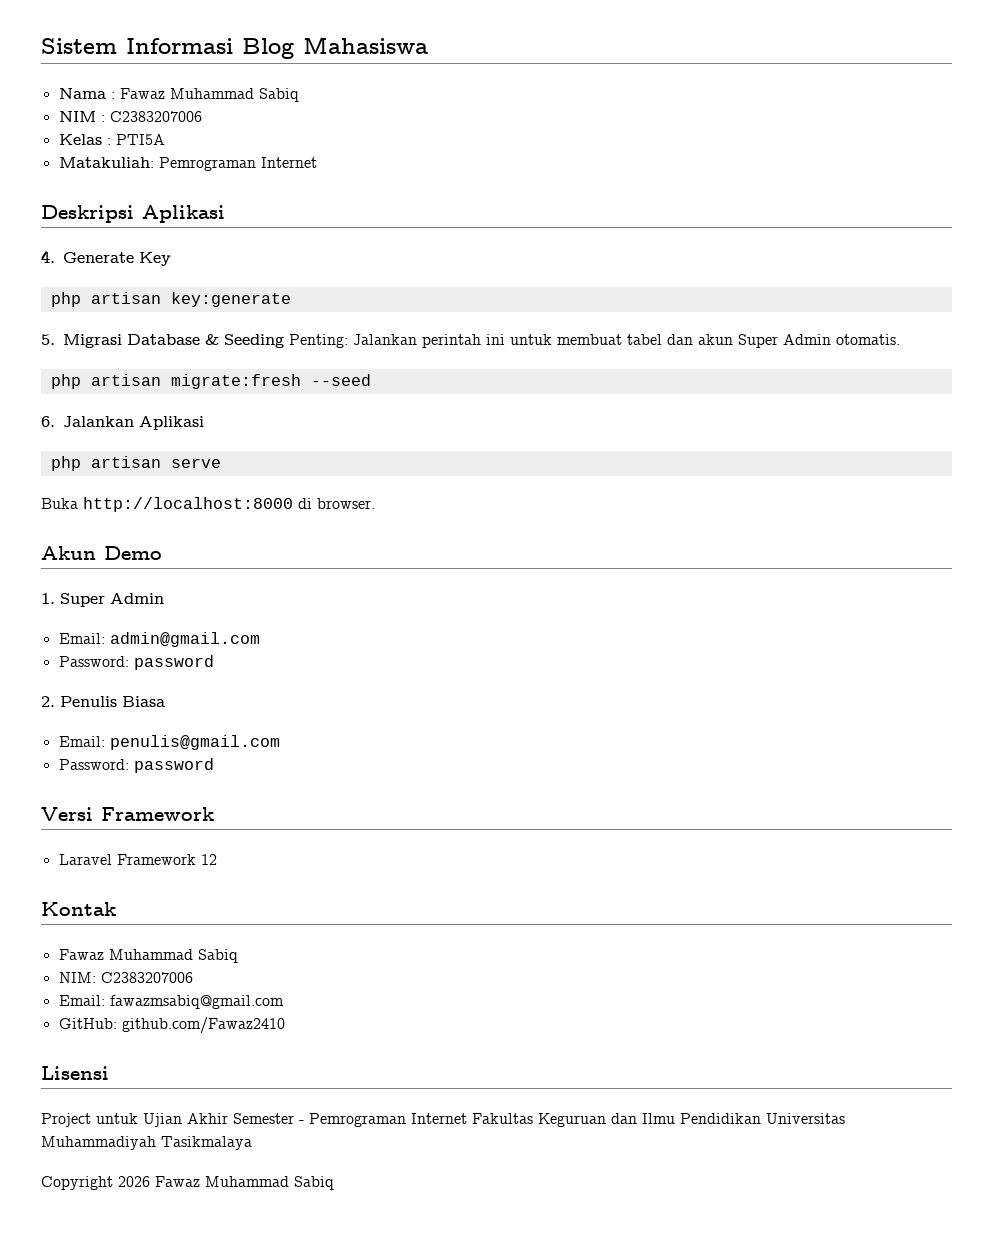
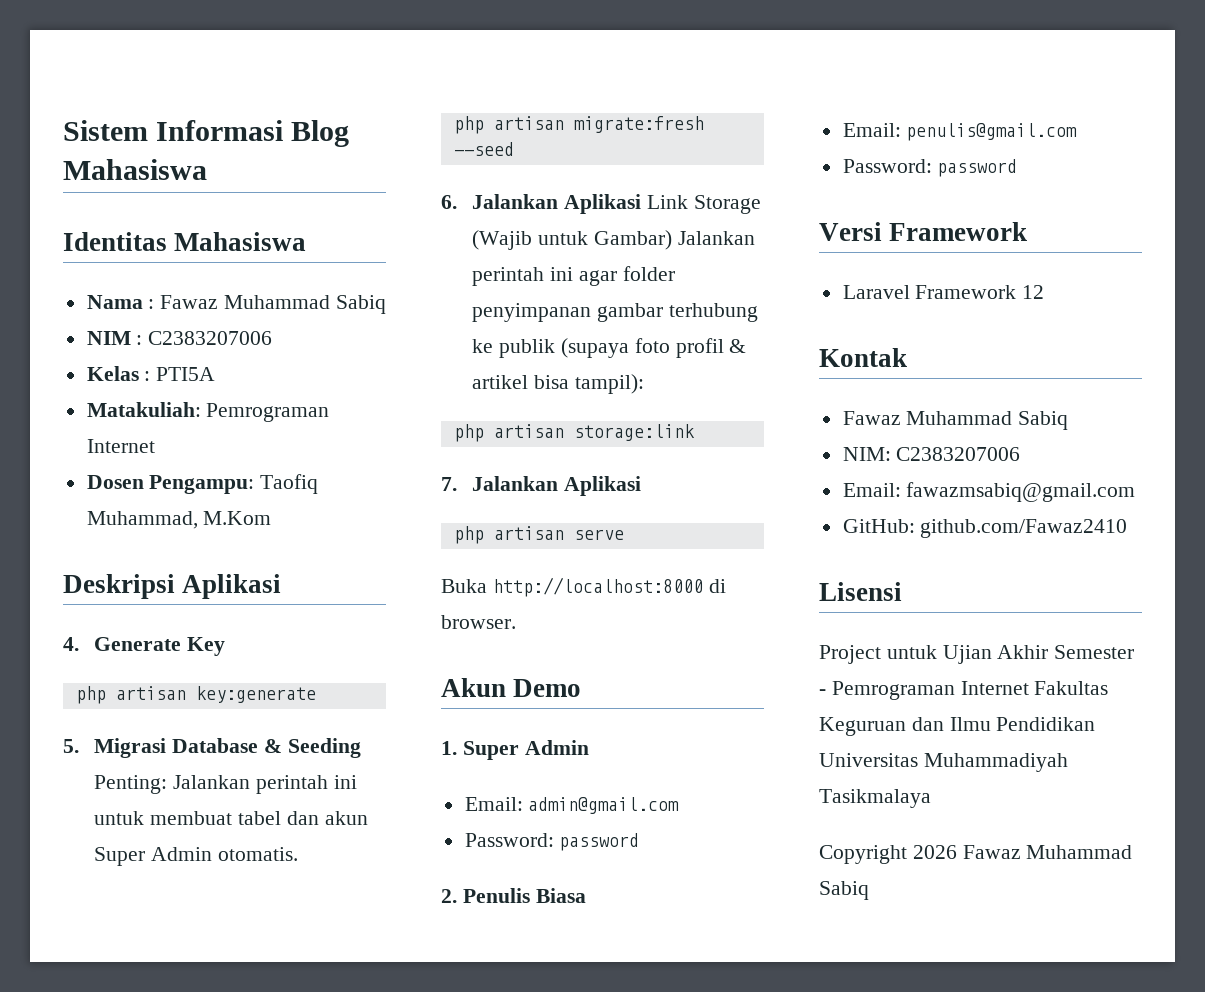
+ Identitas Mahasiswa
+ Dosen Pengampu: Taofiq Muhammad, M.Kom
- 6. Jalankan Aplikasi
+ 6. Jalankan Aplikasi Link Storage (Wajib untuk Gambar) Jalankan perintah ini agar folder penyimpanan gambar terhubung ke publik (supaya foto profil & artikel bisa tampil):
+ php artisan storage:link
+ 7. Jalankan Aplikasi

